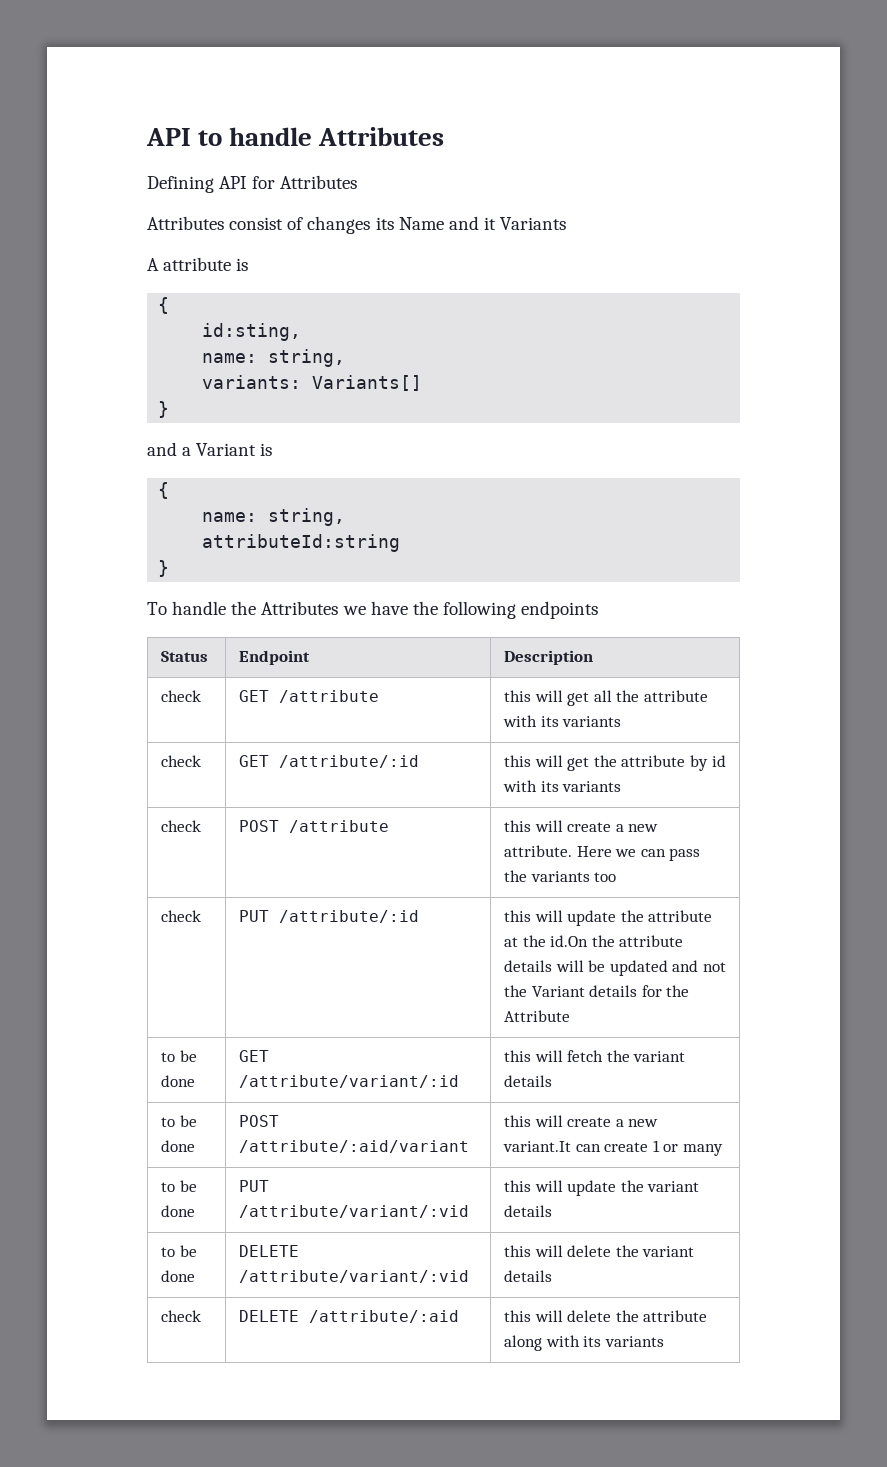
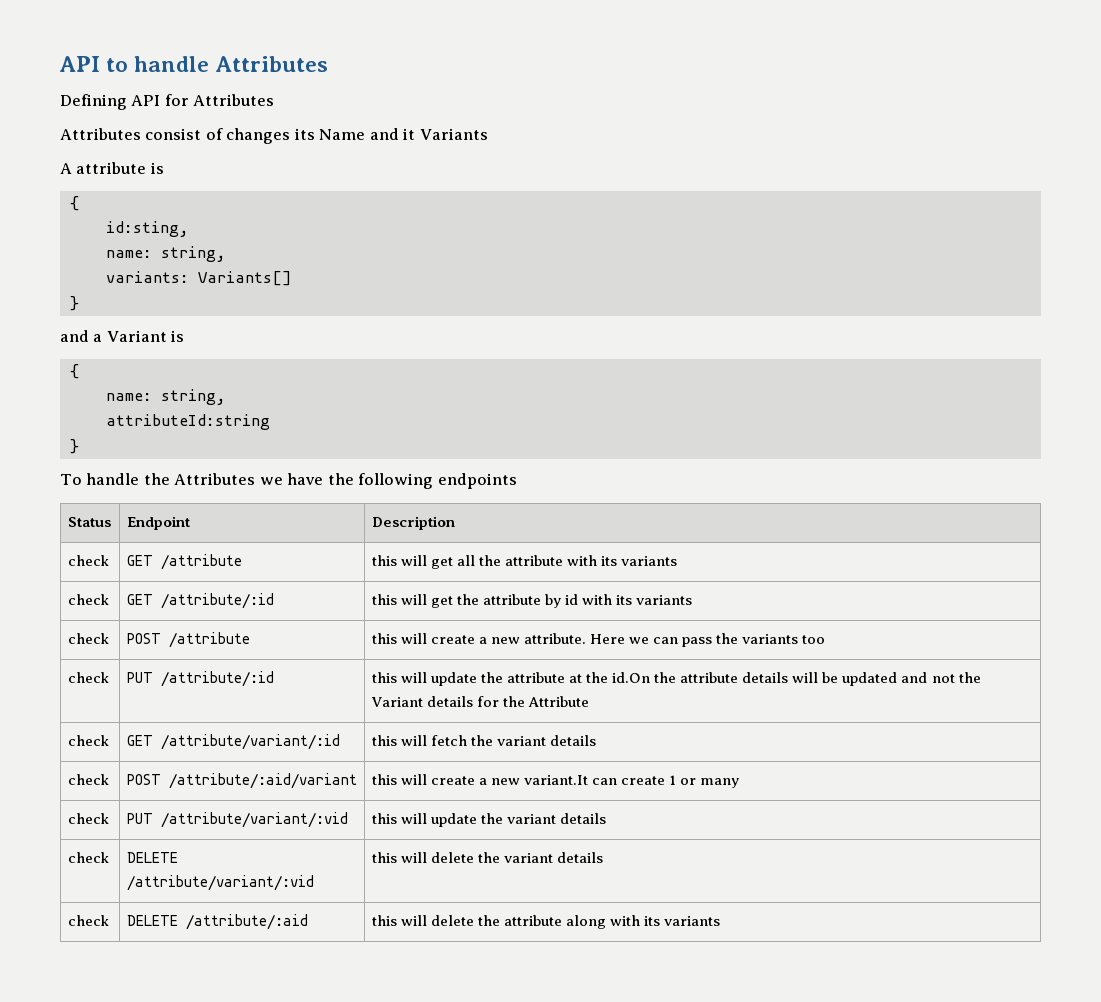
- to be done | GET /attribute/variant/:id | this will fetch the variant details
+ check | GET /attribute/variant/:id | this will fetch the variant details
- to be done | POST /attribute/:aid/variant | this will create a new variant.It can create 1 or many
+ check | POST /attribute/:aid/variant | this will create a new variant.It can create 1 or many
- to be done | PUT /attribute/variant/:vid | this will update the variant details
+ check | PUT /attribute/variant/:vid | this will update the variant details
- to be done | DELETE /attribute/variant/:vid | this will delete the variant details
+ check | DELETE /attribute/variant/:vid | this will delete the variant details

